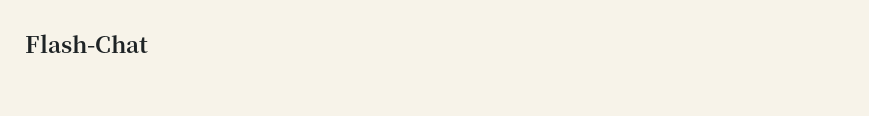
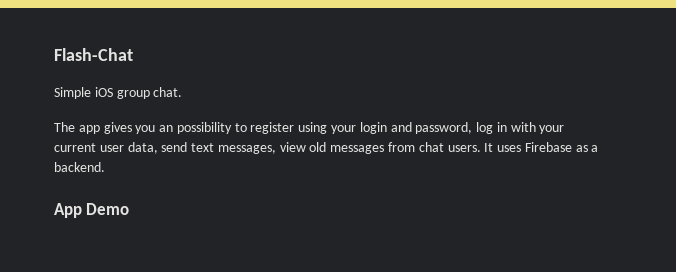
+ Simple iOS group chat.
+ The app gives you an possibility to register using your login and password, log in with your current user data, send text messages, view old messages from chat users. It uses Firebase as a backend.
+ App Demo

